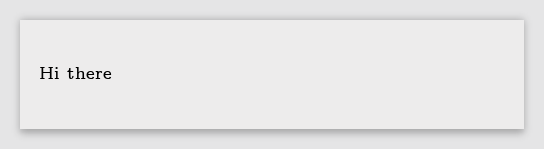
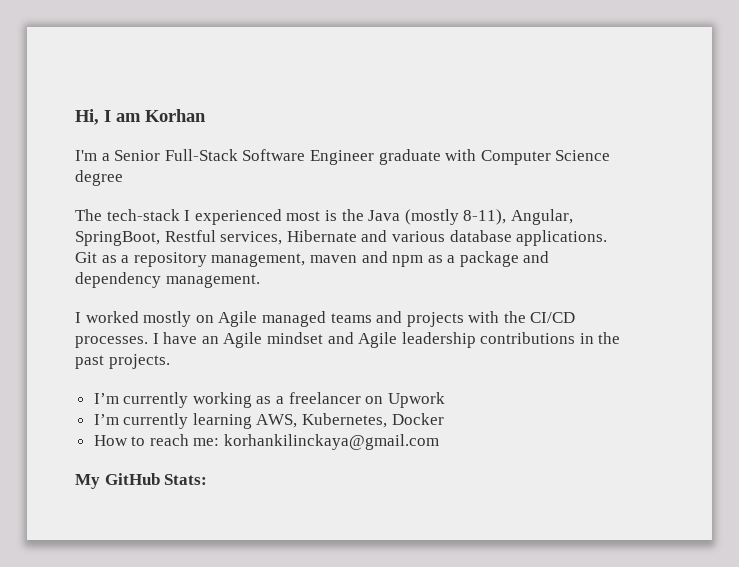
- Hi there
+ Hi, I am Korhan
+ I'm a Senior Full-Stack Software Engineer graduate with Computer Science degree
+ The tech-stack I experienced most is the Java (mostly 8-11), Angular, SpringBoot, Restful services, Hibernate and various database applications. Git as a repository management, maven and npm as a package and dependency management.
+ I worked mostly on Agile managed teams and projects with the CI/CD processes. I have an Agile mindset and Agile leadership contributions in the past projects.
+ I’m currently working as a freelancer on Upwork
+ I’m currently learning AWS, Kubernetes, Docker
+ How to reach me: korhankilinckaya@gmail.com
+ My GitHub Stats:

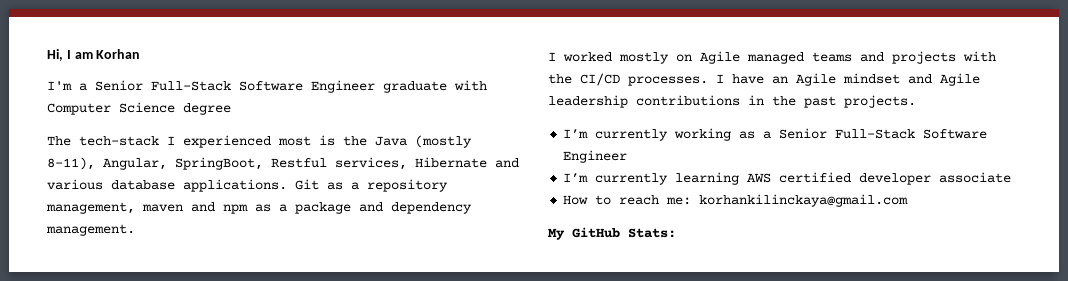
- I’m currently working as a freelancer on Upwork
+ I’m currently working as a Senior Full-Stack Software Engineer
- I’m currently learning AWS, Kubernetes, Docker
+ I’m currently learning AWS certified developer associate

